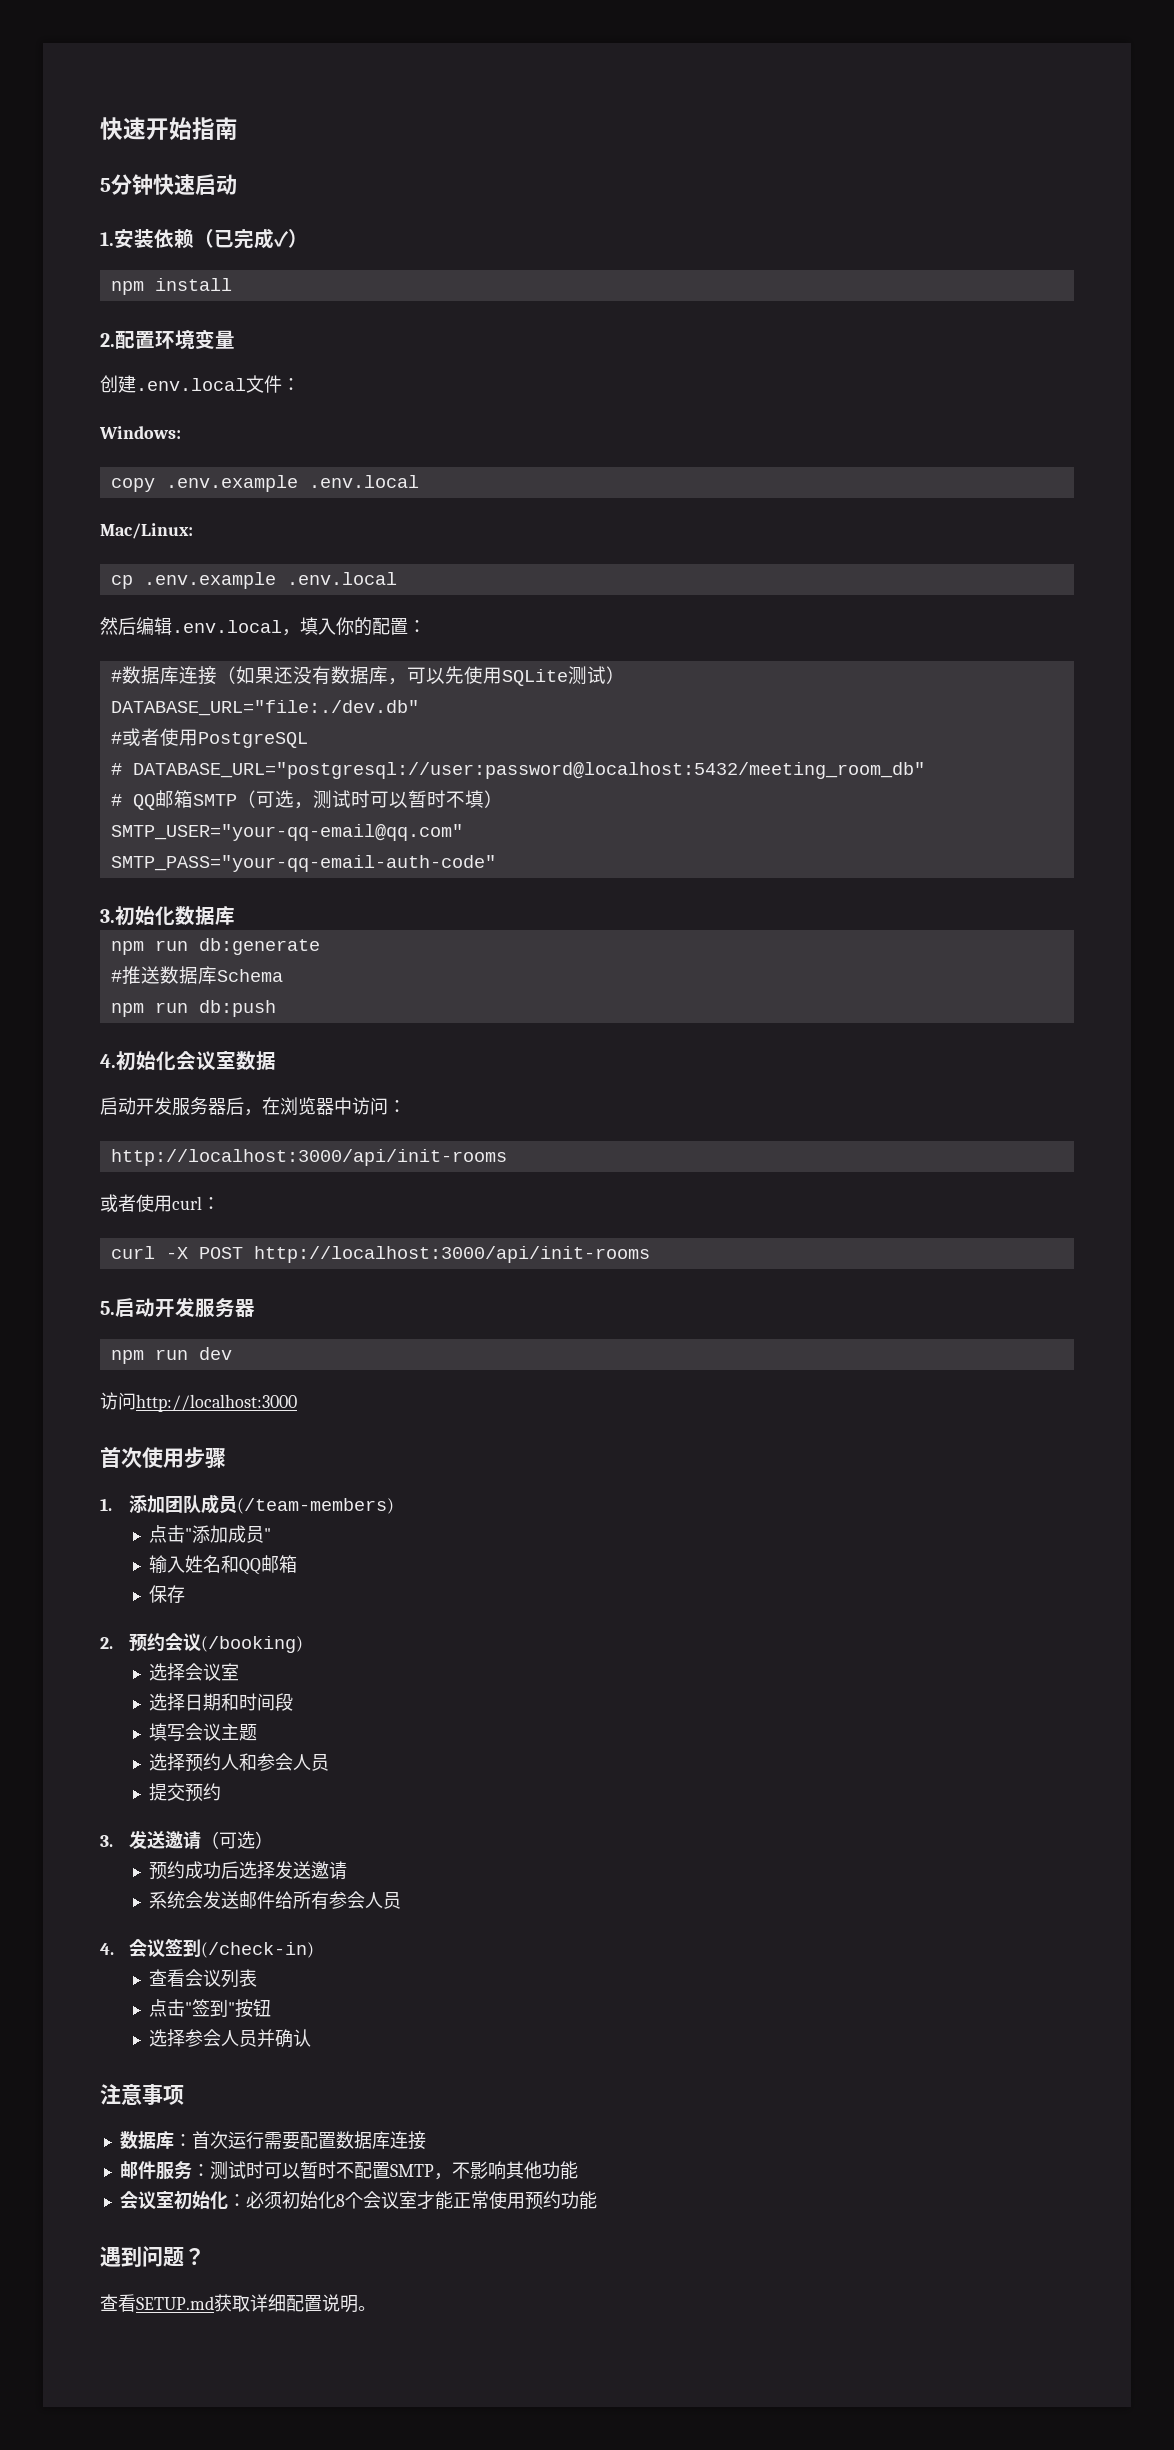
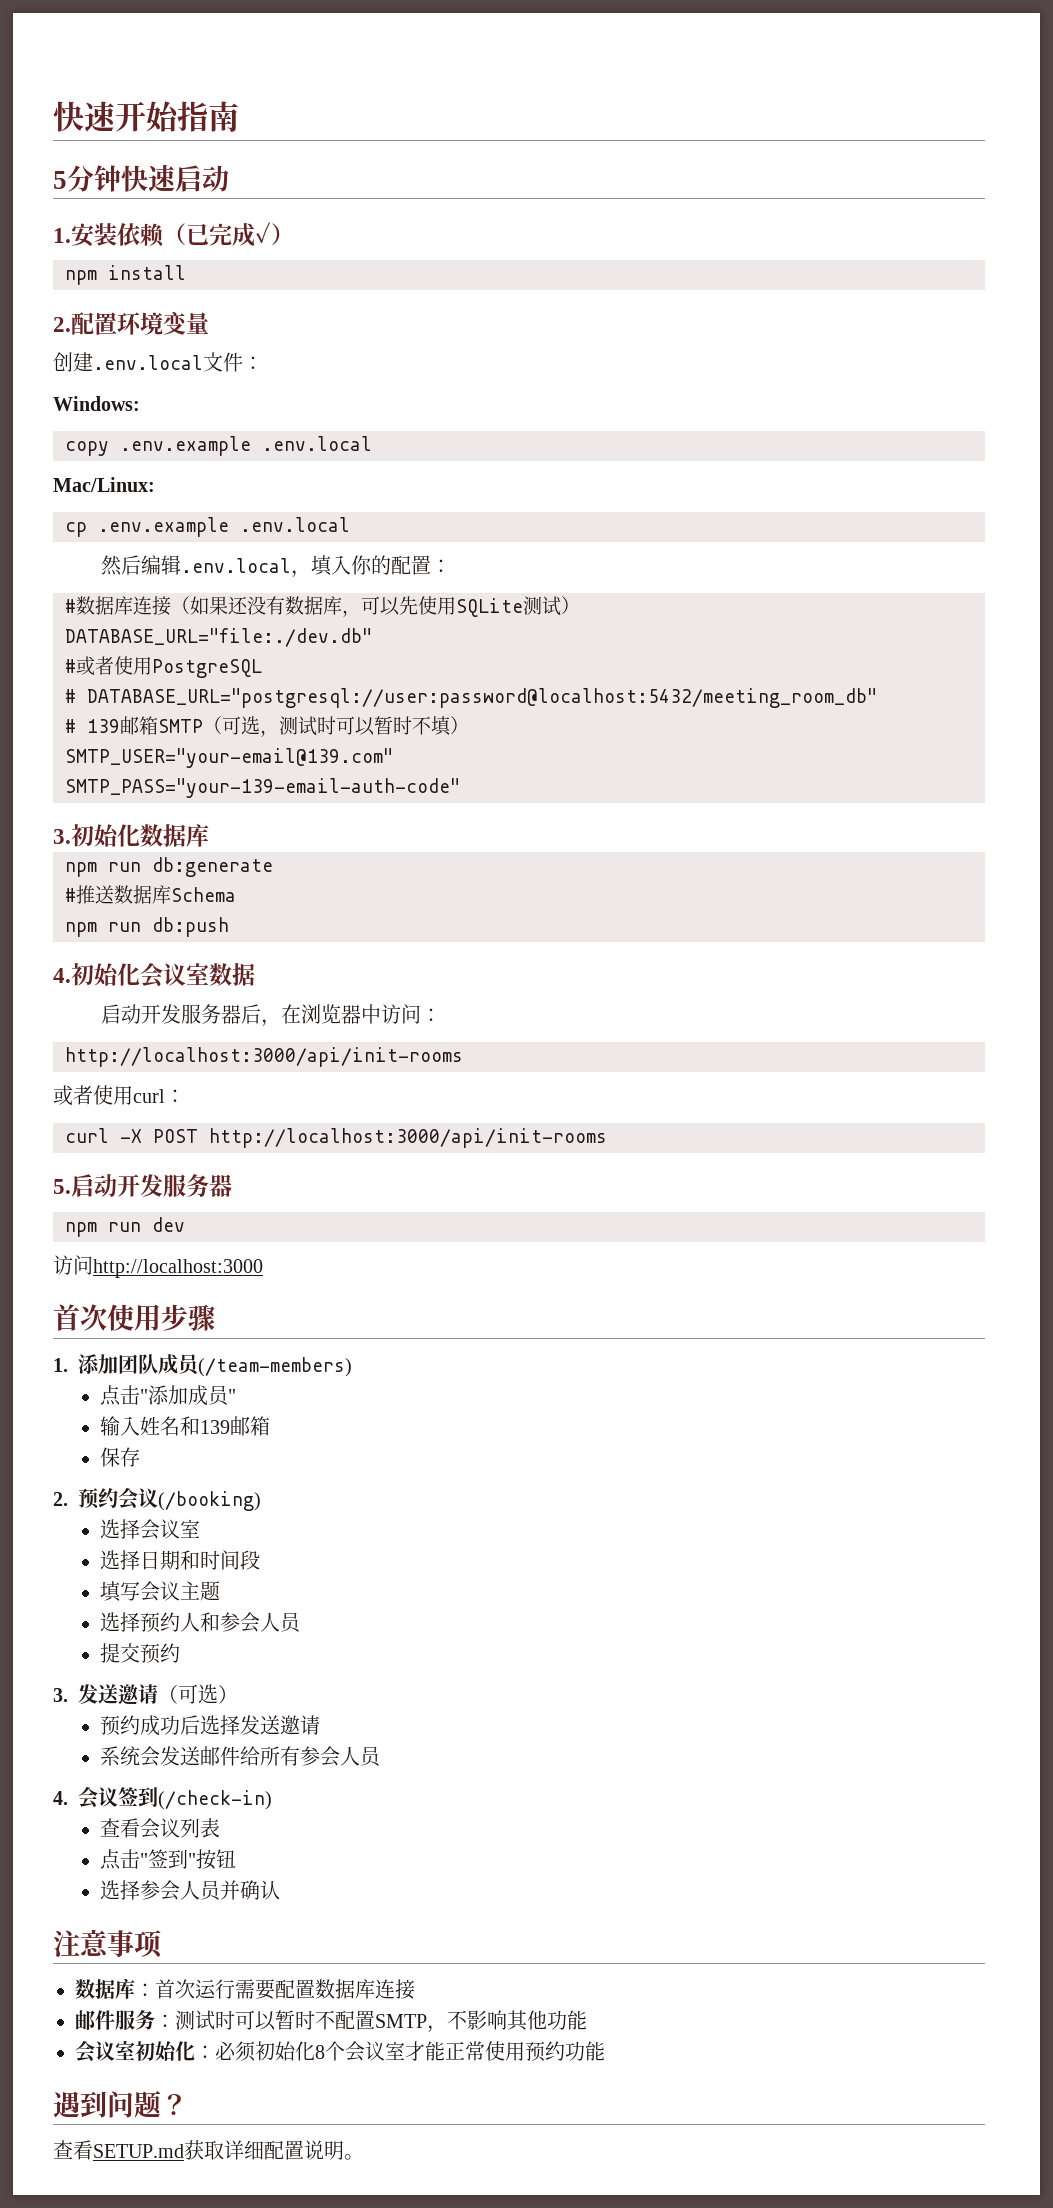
- # QQ邮箱SMTP（可选，测试时可以暂时不填）
+ # 139邮箱SMTP（可选，测试时可以暂时不填）
- SMTP_USER="your-qq-email@qq.com"
- SMTP_PASS="your-qq-email-auth-code"
+ SMTP_USER="your-email@139.com"
+ SMTP_PASS="your-139-email-auth-code"
- 输入姓名和QQ邮箱
+ 输入姓名和139邮箱

